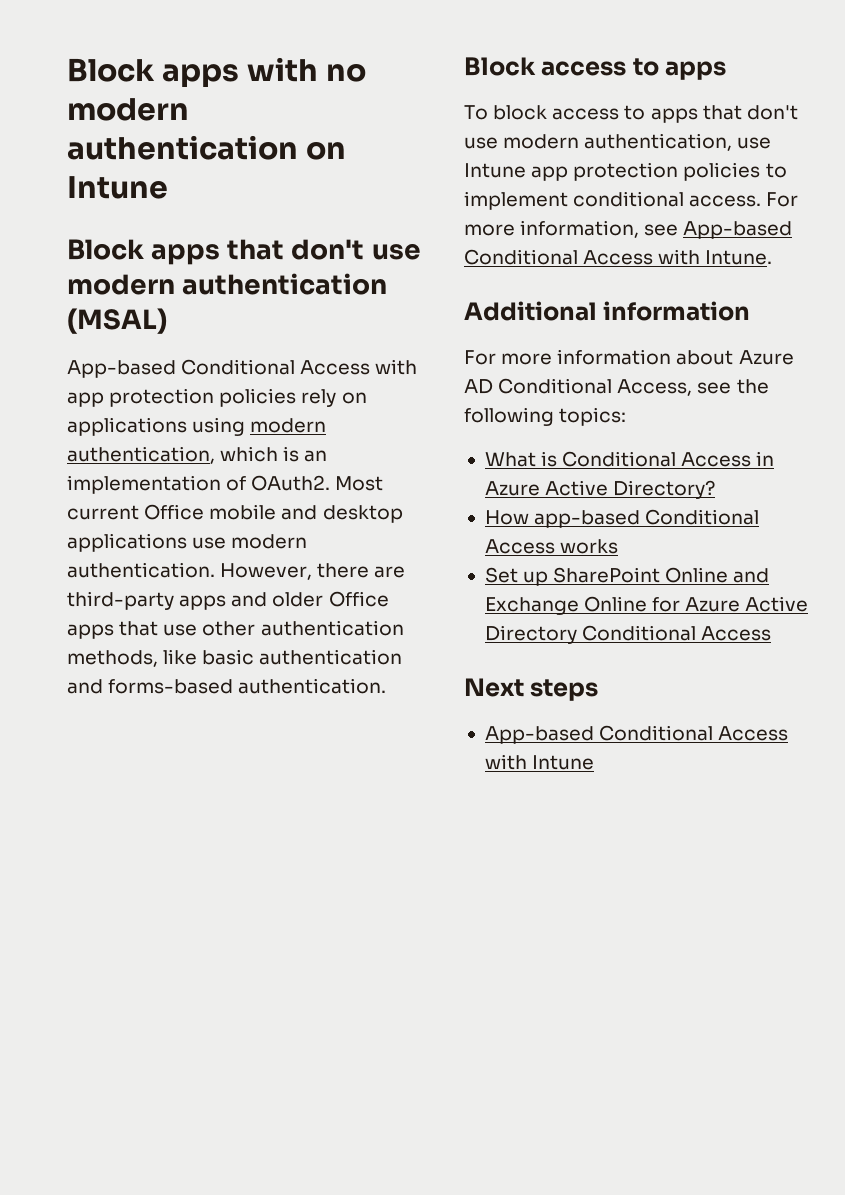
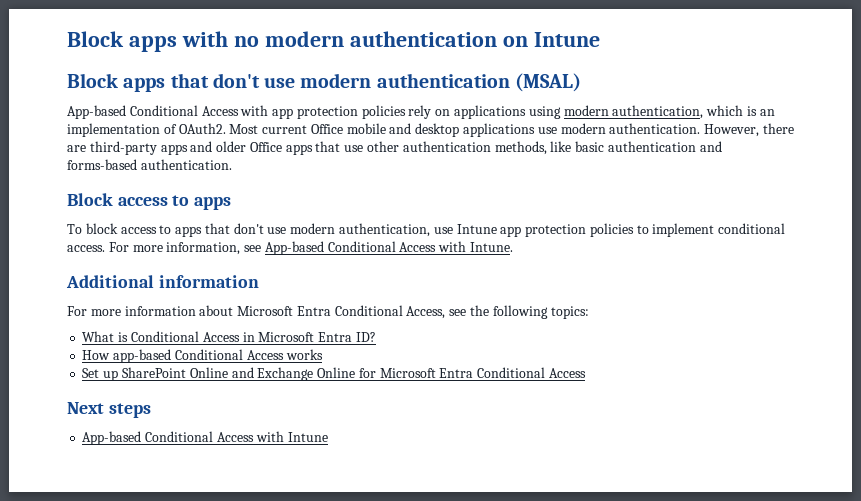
- For more information about Azure AD Conditional Access, see the following topics:
+ For more information about Microsoft Entra Conditional Access, see the following topics:
- What is Conditional Access in Azure Active Directory?
+ What is Conditional Access in Microsoft Entra ID?
- Set up SharePoint Online and Exchange Online for Azure Active Directory Conditional Access
+ Set up SharePoint Online and Exchange Online for Microsoft Entra Conditional Access

